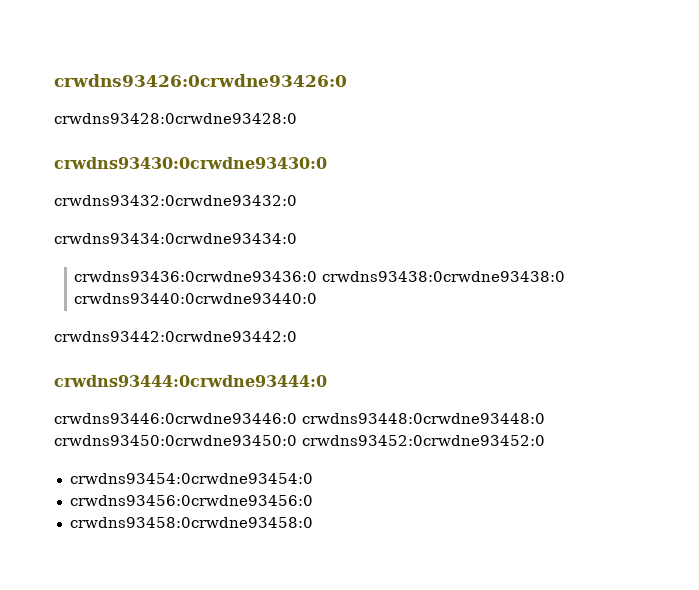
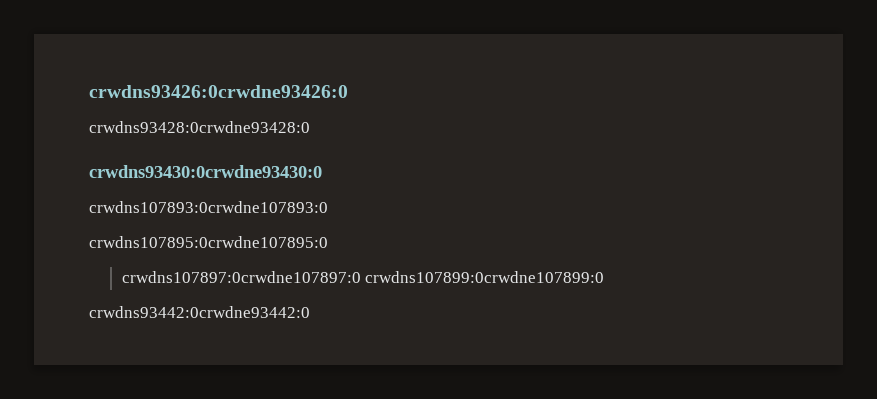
- crwdns93432:0crwdne93432:0
- crwdns93434:0crwdne93434:0
- crwdns93436:0crwdne93436:0 crwdns93438:0crwdne93438:0 crwdns93440:0crwdne93440:0
+ crwdns107893:0crwdne107893:0
+ crwdns107895:0crwdne107895:0
+ crwdns107897:0crwdne107897:0 crwdns107899:0crwdne107899:0
  crwdns93442:0crwdne93442:0
- crwdns93444:0crwdne93444:0
- crwdns93446:0crwdne93446:0 crwdns93448:0crwdne93448:0 crwdns93450:0crwdne93450:0 crwdns93452:0crwdne93452:0
- crwdns93454:0crwdne93454:0
- crwdns93456:0crwdne93456:0
- crwdns93458:0crwdne93458:0

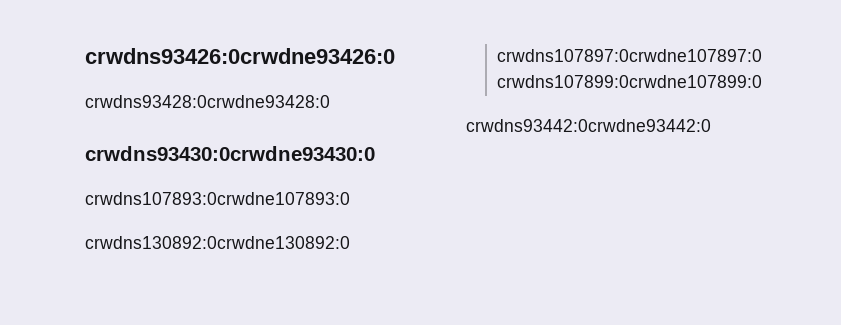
- crwdns107895:0crwdne107895:0
+ crwdns130892:0crwdne130892:0

